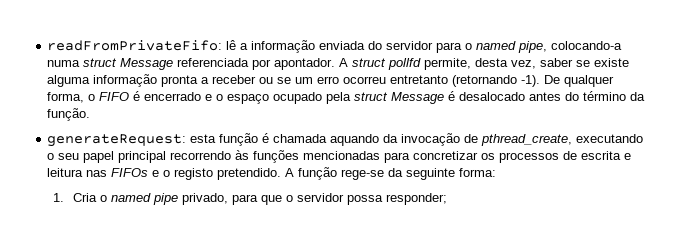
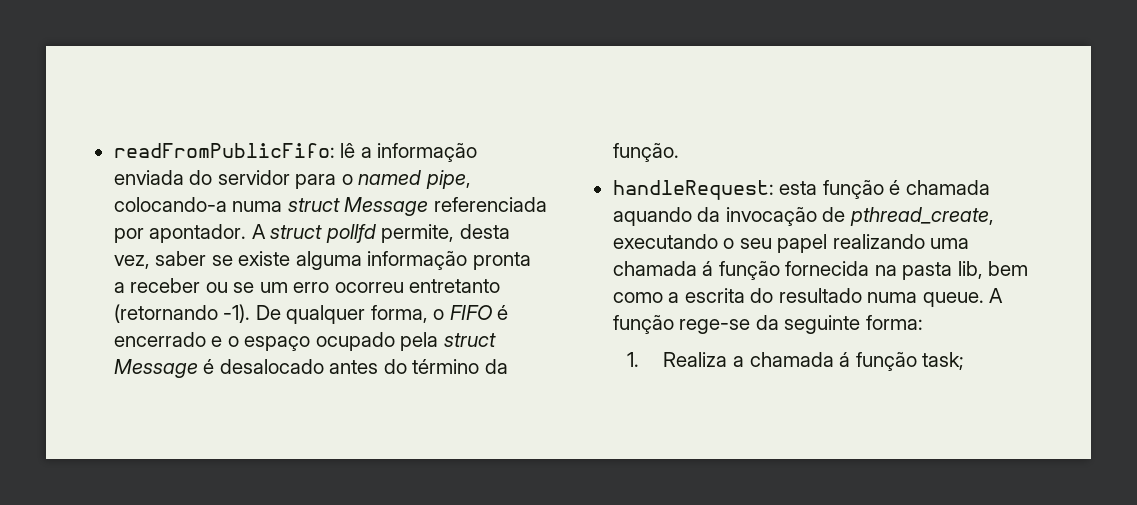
- readFromPrivateFifo: lê a informação enviada do servidor para o named pipe, colocando-a numa struct Message referenciada por apontador.
+ readFromPublicFifo: lê a informação enviada do servidor para o named pipe, colocando-a numa struct Message referenciada por apontador.
- generateRequest: esta função é chamada aquando da invocação de pthread_create, executando o seu papel principal recorrendo às funções mencionadas para concretizar os processos de escrita e leitura nas FIFOs e o registo pretendido.
+ handleRequest: esta função é chamada aquando da invocação de pthread_create, executando o seu papel realizando uma chamada á função fornecida na pasta lib, bem como a escrita do resultado numa queue.
- 1. Cria o named pipe privado, para que o servidor possa responder;
+ 1. Realiza a chamada á função task;

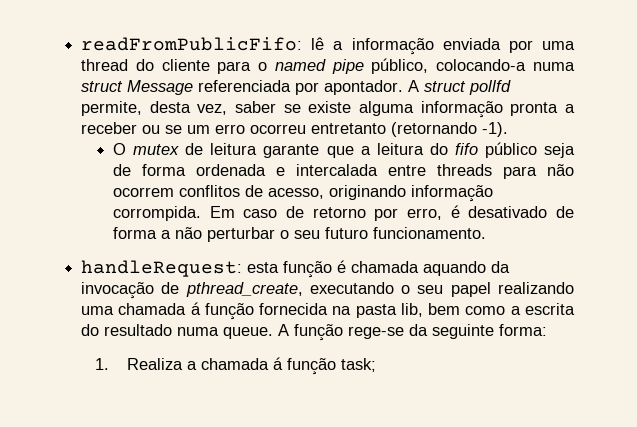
- readFromPublicFifo: lê a informação enviada do servidor para o named pipe, colocando-a numa struct Message referenciada por apontador.
+ readFromPublicFifo: lê a informação enviada por uma thread do cliente para o named pipe público, colocando-a numa struct Message referenciada por apontador.
- A struct pollfd permite, desta vez, saber se existe alguma informação pronta a receber ou se um erro ocorreu entretanto (retornando -1). De qualquer forma, o FIFO é encerrado e o espaço ocupado pela struct Message é desalocado antes do término da função.
+ A struct pollfd permite, desta vez, saber se existe alguma informação pronta a receber ou se um erro ocorreu entretanto (retornando -1).
+ O mutex de leitura garante que a leitura do fifo público seja de forma ordenada e intercalada entre threads para não ocorrem conflitos de acesso, originando informação corrompida. Em caso de retorno por erro, é desativado de forma a não perturbar o seu futuro funcionamento.

